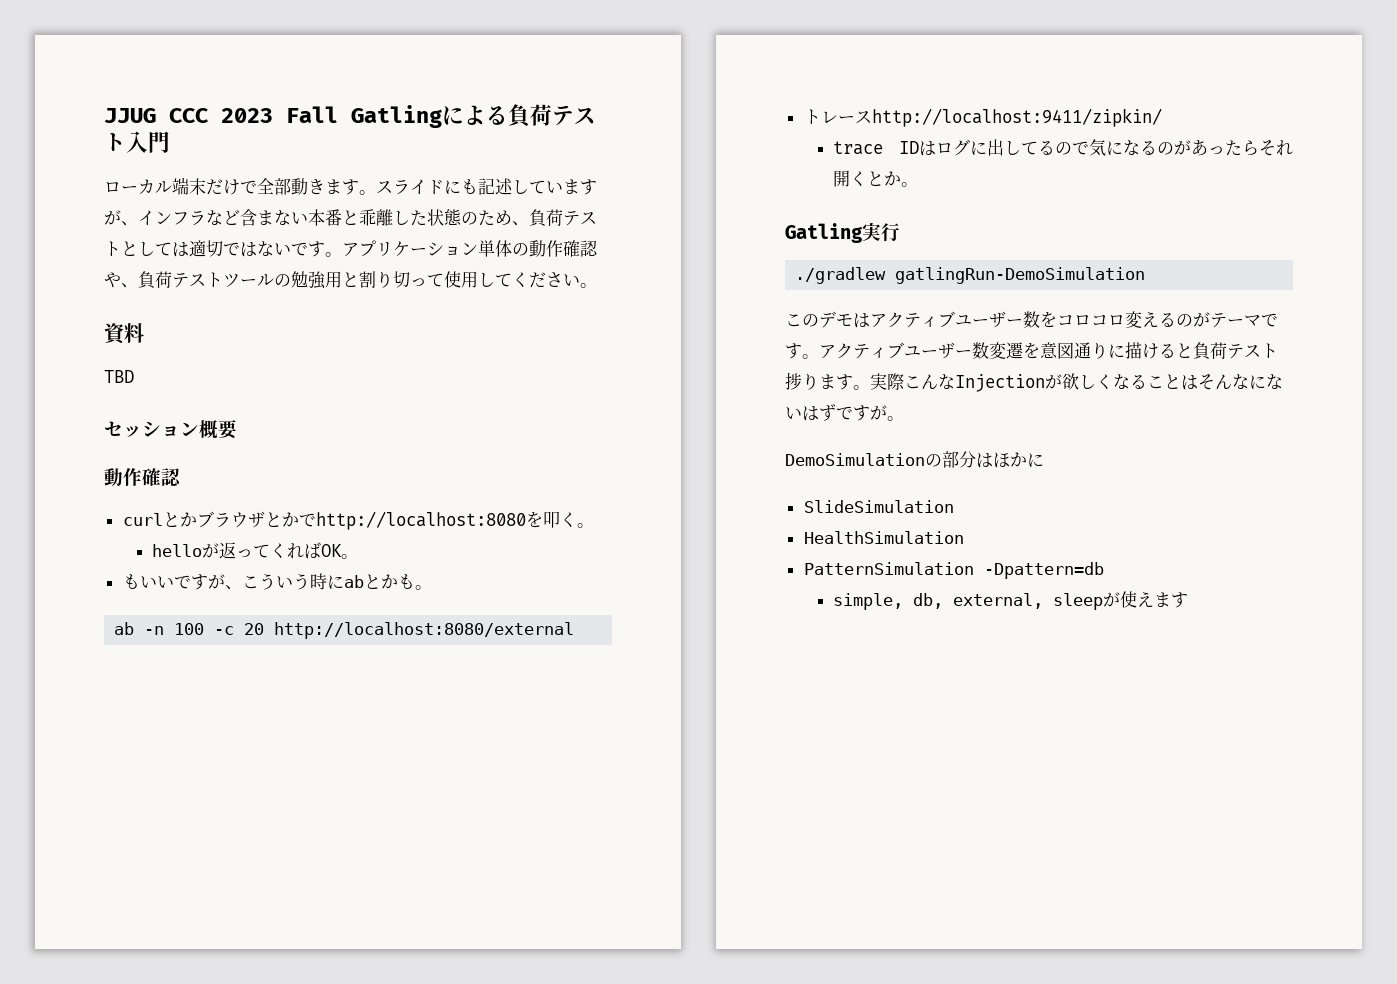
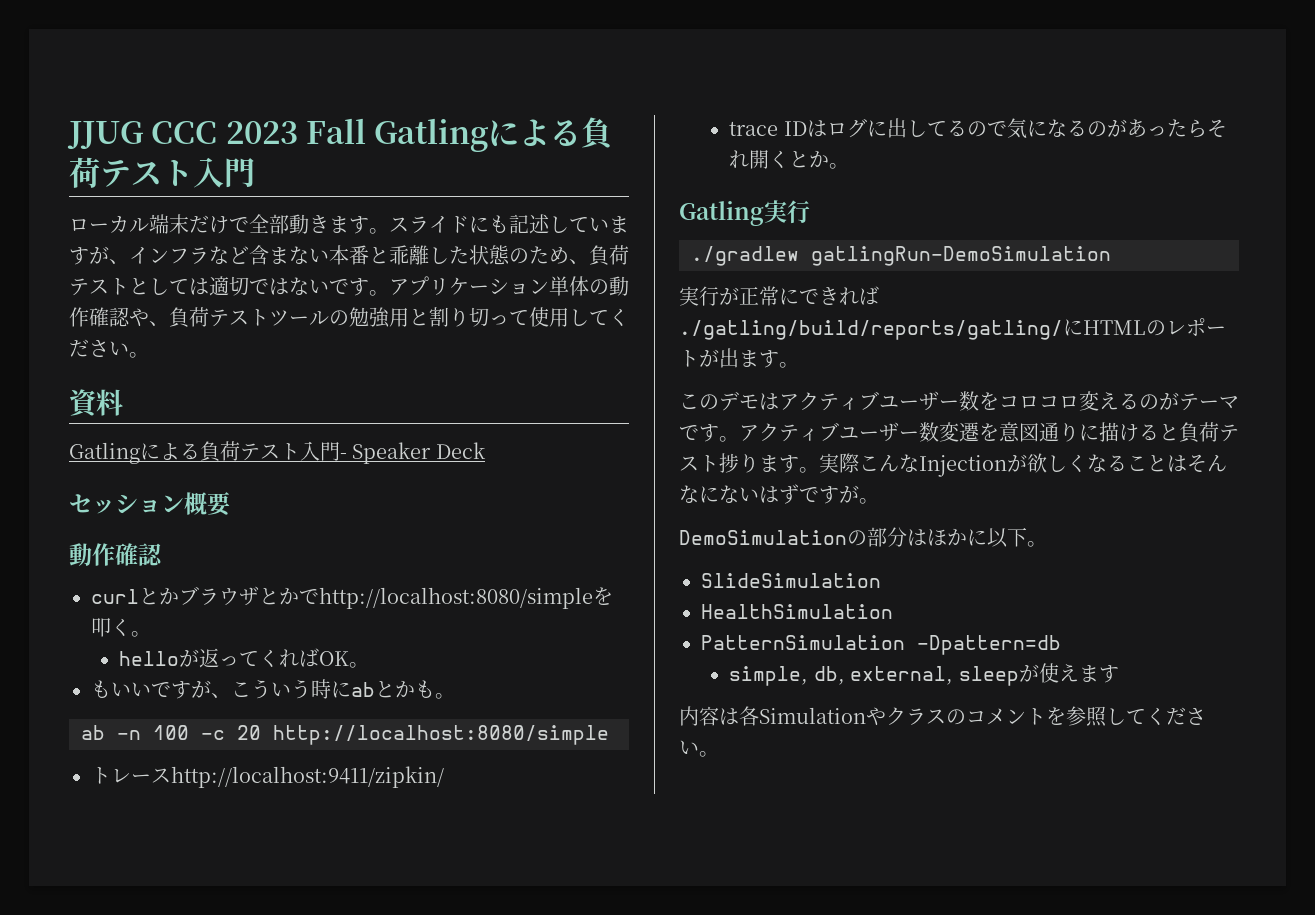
- TBD
+ Gatlingによる負荷テスト入門- Speaker Deck
- curlとかブラウザとかでhttp://localhost:8080を叩く。
+ curlとかブラウザとかでhttp://localhost:8080/simpleを叩く。
- ab -n 100 -c 20 http://localhost:8080/external
+ ab -n 100 -c 20 http://localhost:8080/simple
+ 実行が正常にできれば./gatling/build/reports/gatling/にHTMLのレポートが出ます。
- DemoSimulationの部分はほかに
+ DemoSimulationの部分はほかに以下。
+ 内容は各Simulationやクラスのコメントを参照してください。

